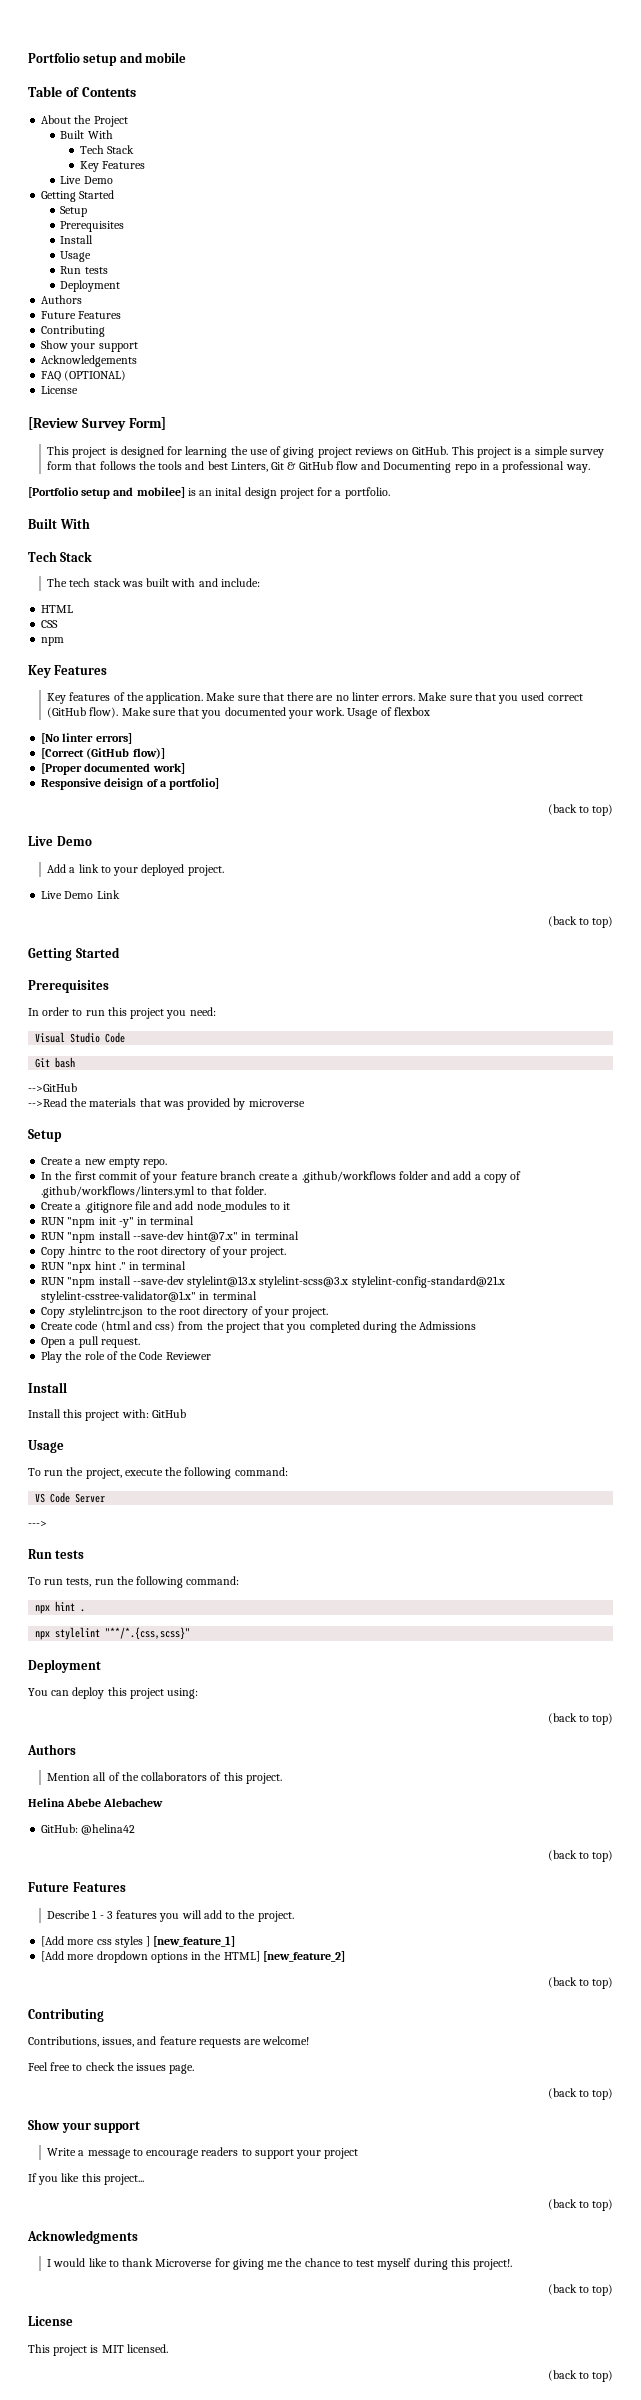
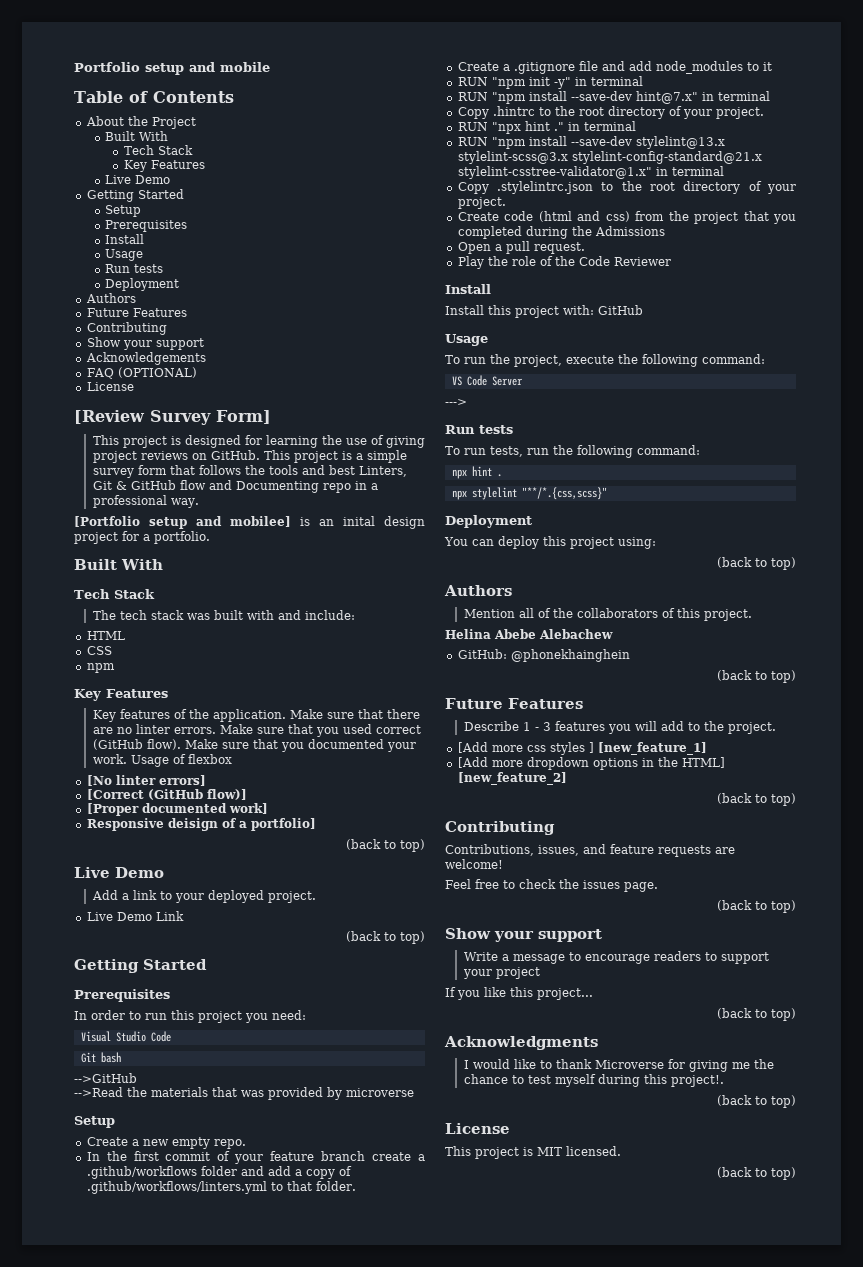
- GitHub: @helina42
+ GitHub: @phonekhainghein

